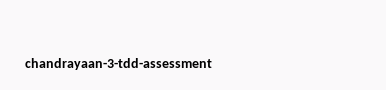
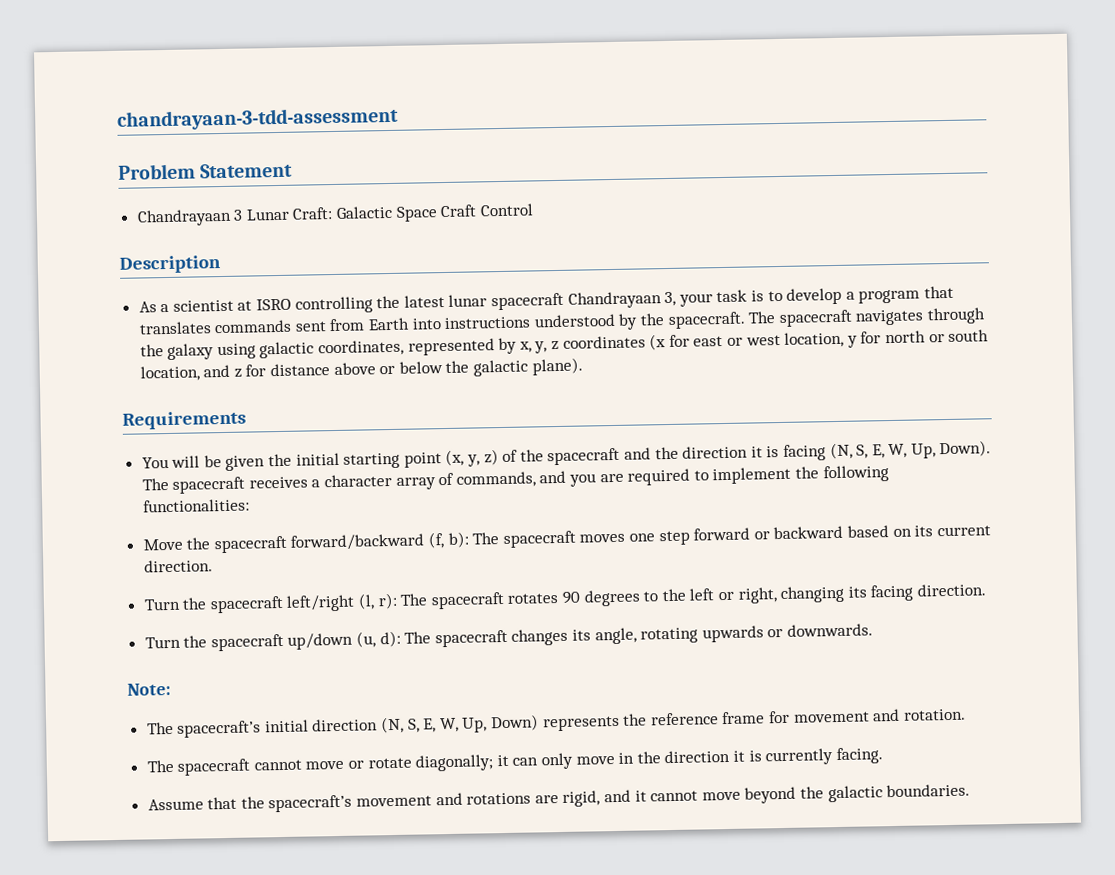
+ Problem Statement
+ Chandrayaan 3 Lunar Craft: Galactic Space Craft Control
+ Description
+ As a scientist at ISRO controlling the latest lunar spacecraft Chandrayaan 3, your task is to develop a program that translates commands sent from Earth into instructions understood by the spacecraft. The spacecraft navigates through the galaxy using galactic coordinates, represented by x, y, z coordinates (x for east or west location, y for north or south location, and z for distance above or below the galactic plane).
+ Requirements
+ You will be given the initial starting point (x, y, z) of the spacecraft and the direction it is facing (N, S, E, W, Up, Down). The spacecraft receives a character array of commands, and you are required to implement the following functionalities:
+ Move the spacecraft forward/backward (f, b): The spacecraft moves one step forward or backward based on its current direction.
+ Turn the spacecraft left/right (l, r): The spacecraft rotates 90 degrees to the left or right, changing its facing direction.
+ Turn the spacecraft up/down (u, d): The spacecraft changes its angle, rotating upwards or downwards.
+ Note:
+ The spacecraft’s initial direction (N, S, E, W, Up, Down) represents the reference frame for movement and rotation.
+ The spacecraft cannot move or rotate diagonally; it can only move in the direction it is currently facing.
+ Assume that the spacecraft’s movement and rotations are rigid, and it cannot move beyond the galactic boundaries.

